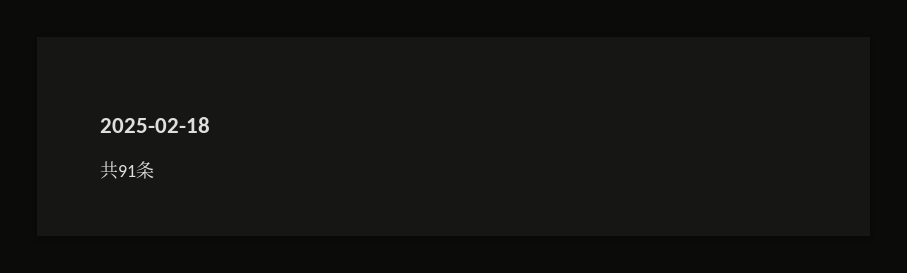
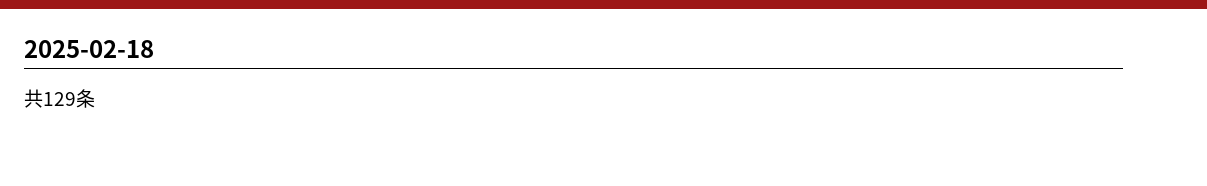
- 共91条
+ 共129条

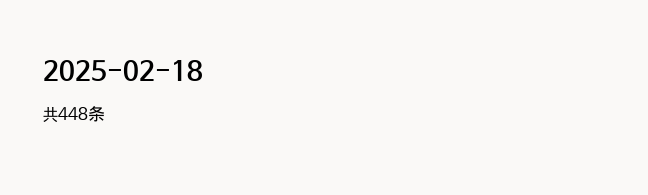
- 共129条
+ 共448条

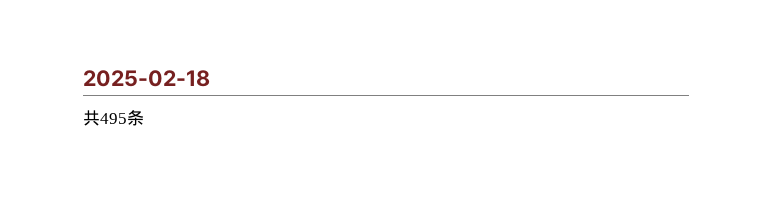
- 共448条
+ 共495条

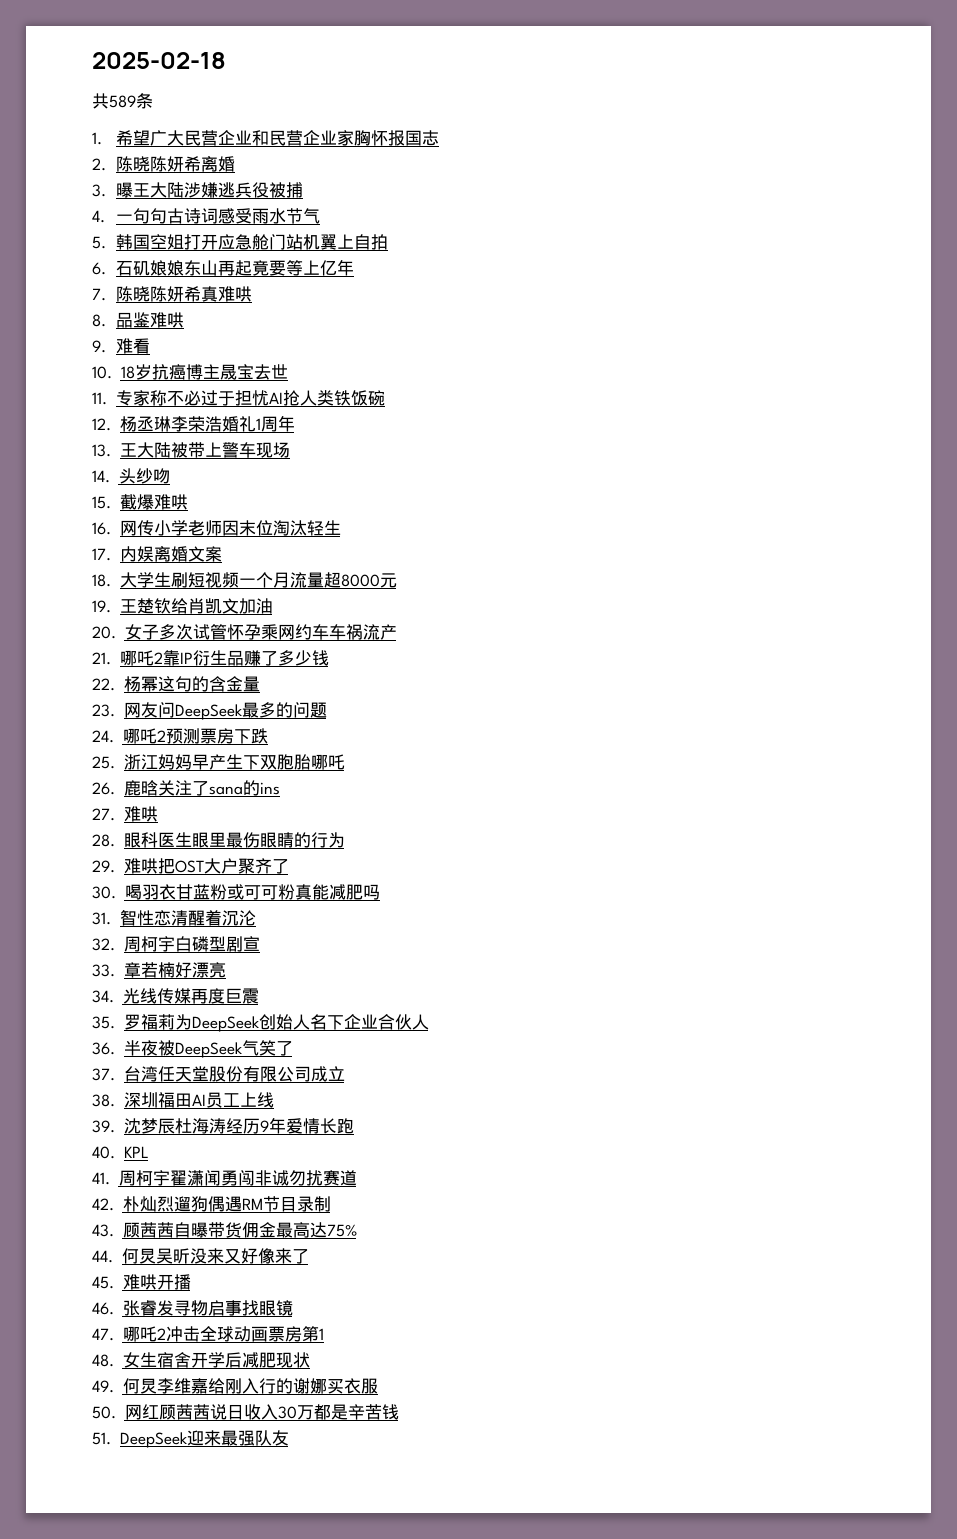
- 共495条
+ 共589条
+ 1.希望广大民营企业和民营企业家胸怀报国志
+ 2.陈晓陈妍希离婚
+ 3.曝王大陆涉嫌逃兵役被捕
+ 4.一句句古诗词感受雨水节气
+ 5.韩国空姐打开应急舱门站机翼上自拍
+ 6.石矶娘娘东山再起竟要等上亿年
+ 7.陈晓陈妍希真难哄
+ 8.品鉴难哄
+ 9.难看
+ 10. 18岁抗癌博主晟宝去世
+ 11.专家称不必过于担忧AI抢人类铁饭碗
+ 12.杨丞琳李荣浩婚礼1周年
+ 13.王大陆被带上警车现场
+ 14.头纱吻
+ 15.截爆难哄
+ 16.网传小学老师因末位淘汰轻生
+ 17.内娱离婚文案
+ 18.大学生刷短视频一个月流量超8000元
+ 19.王楚钦给肖凯文加油
+ 20.女子多次试管怀孕乘网约车车祸流产
+ 21.哪吒2靠IP衍生品赚了多少钱
+ 22.杨幂这句的含金量
+ 23.网友问DeepSeek最多的问题
+ 24.哪吒2预测票房下跌
+ 25.浙江妈妈早产生下双胞胎哪吒
+ 26.鹿晗关注了sana的ins
+ 27.难哄
+ 28.眼科医生眼里最伤眼睛的行为
+ 29.难哄把OST大户聚齐了
+ 30.喝羽衣甘蓝粉或可可粉真能减肥吗
+ 31.智性恋清醒着沉沦
+ 32.周柯宇白磷型剧宣
+ 33.章若楠好漂亮
+ 34.光线传媒再度巨震
+ 35.罗福莉为DeepSeek创始人名下企业合伙人
+ 36.半夜被DeepSeek气笑了
+ 37.台湾任天堂股份有限公司成立
+ 38.深圳福田AI员工上线
+ 39.沈梦辰杜海涛经历9年爱情长跑
+ 40. KPL
+ 41.周柯宇翟潇闻勇闯非诚勿扰赛道
+ 42.朴灿烈遛狗偶遇RM节目录制
+ 43.顾茜茜自曝带货佣金最高达75%
+ 44.何炅吴昕没来又好像来了
+ 45.难哄开播
+ 46.张睿发寻物启事找眼镜
+ 47.哪吒2冲击全球动画票房第1
+ 48.女生宿舍开学后减肥现状
+ 49.何炅李维嘉给刚入行的谢娜买衣服
+ 50.网红顾茜茜说日收入30万都是辛苦钱
+ 51. DeepSeek迎来最强队友

